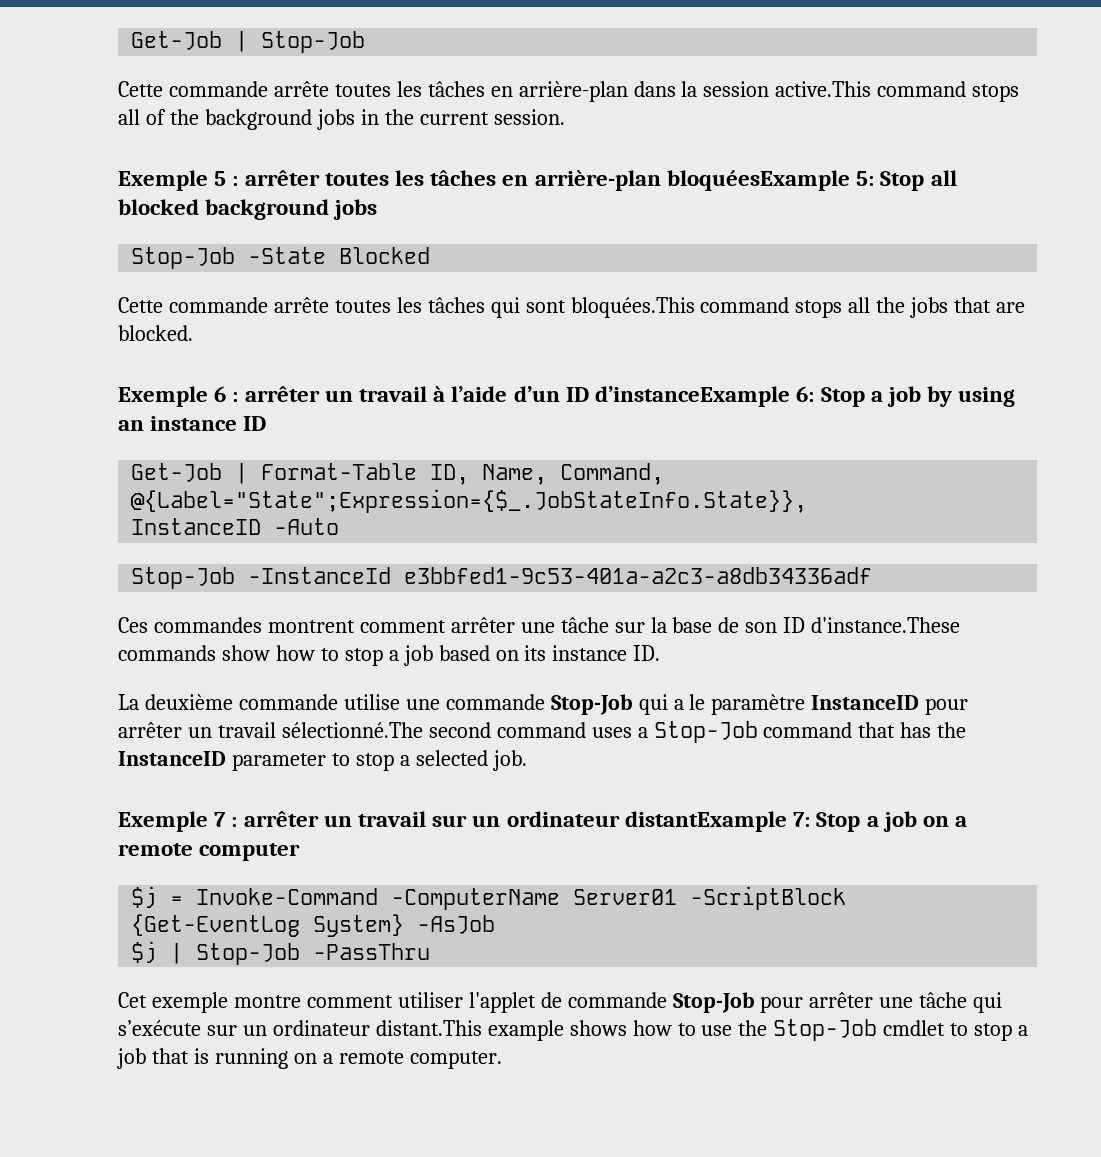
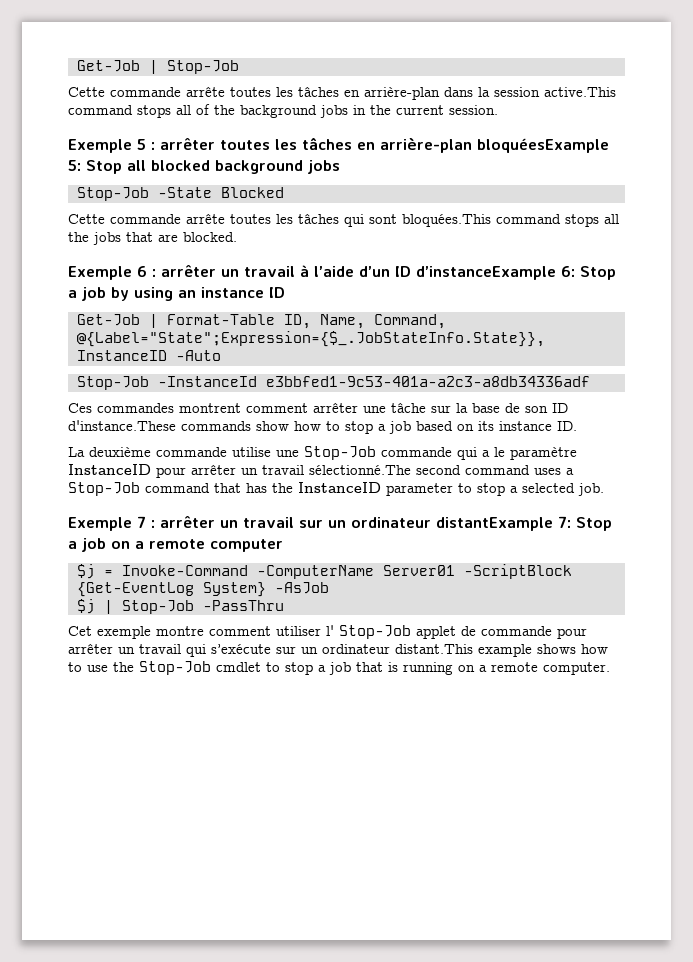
- La deuxième commande utilise une commande Stop-Job qui a le paramètre InstanceID pour arrêter un travail sélectionné.The second command uses a Stop-Job command that has the InstanceID parameter to stop a selected job.
+ La deuxième commande utilise une Stop-Job commande qui a le paramètre InstanceID pour arrêter un travail sélectionné.The second command uses a Stop-Job command that has the InstanceID parameter to stop a selected job.
- Cet exemple montre comment utiliser l'applet de commande Stop-Job pour arrêter une tâche qui s’exécute sur un ordinateur distant.This example shows how to use the Stop-Job cmdlet to stop a job that is running on a remote computer.
+ Cet exemple montre comment utiliser l' Stop-Job applet de commande pour arrêter un travail qui s’exécute sur un ordinateur distant.This example shows how to use the Stop-Job cmdlet to stop a job that is running on a remote computer.

